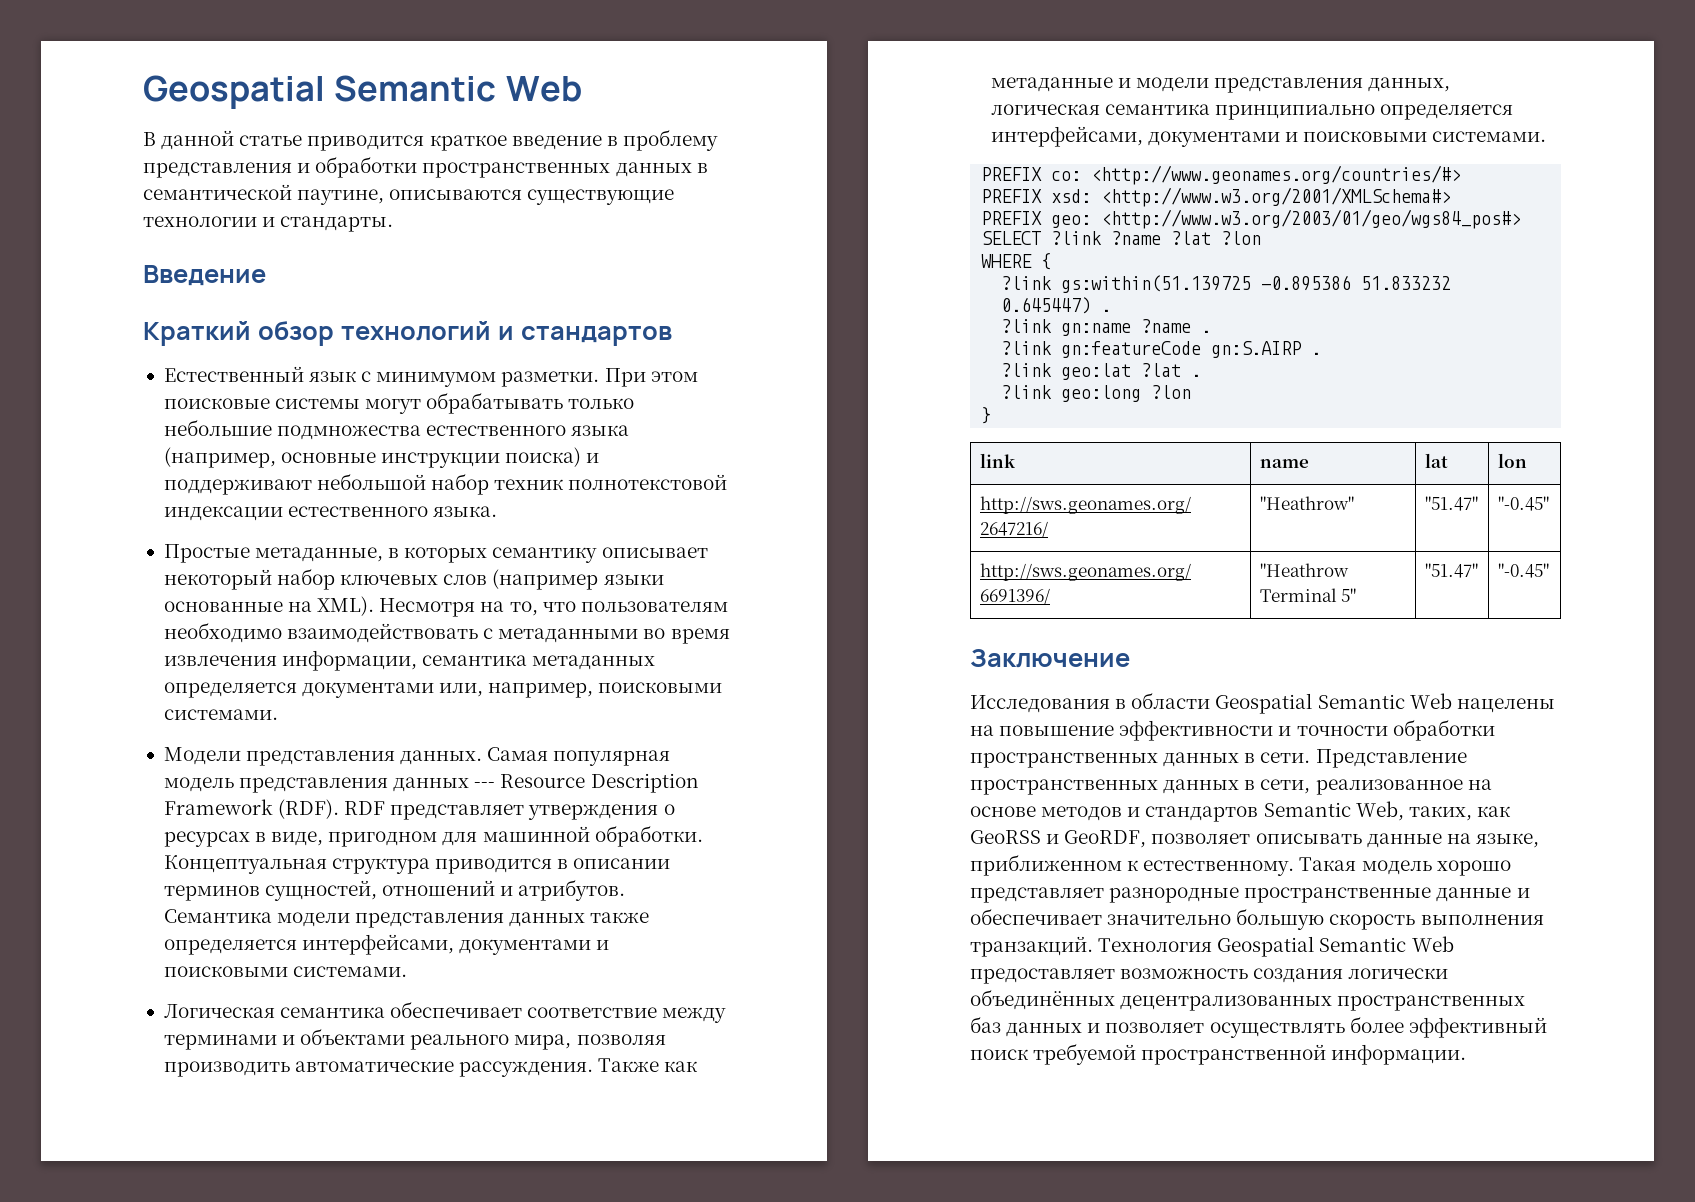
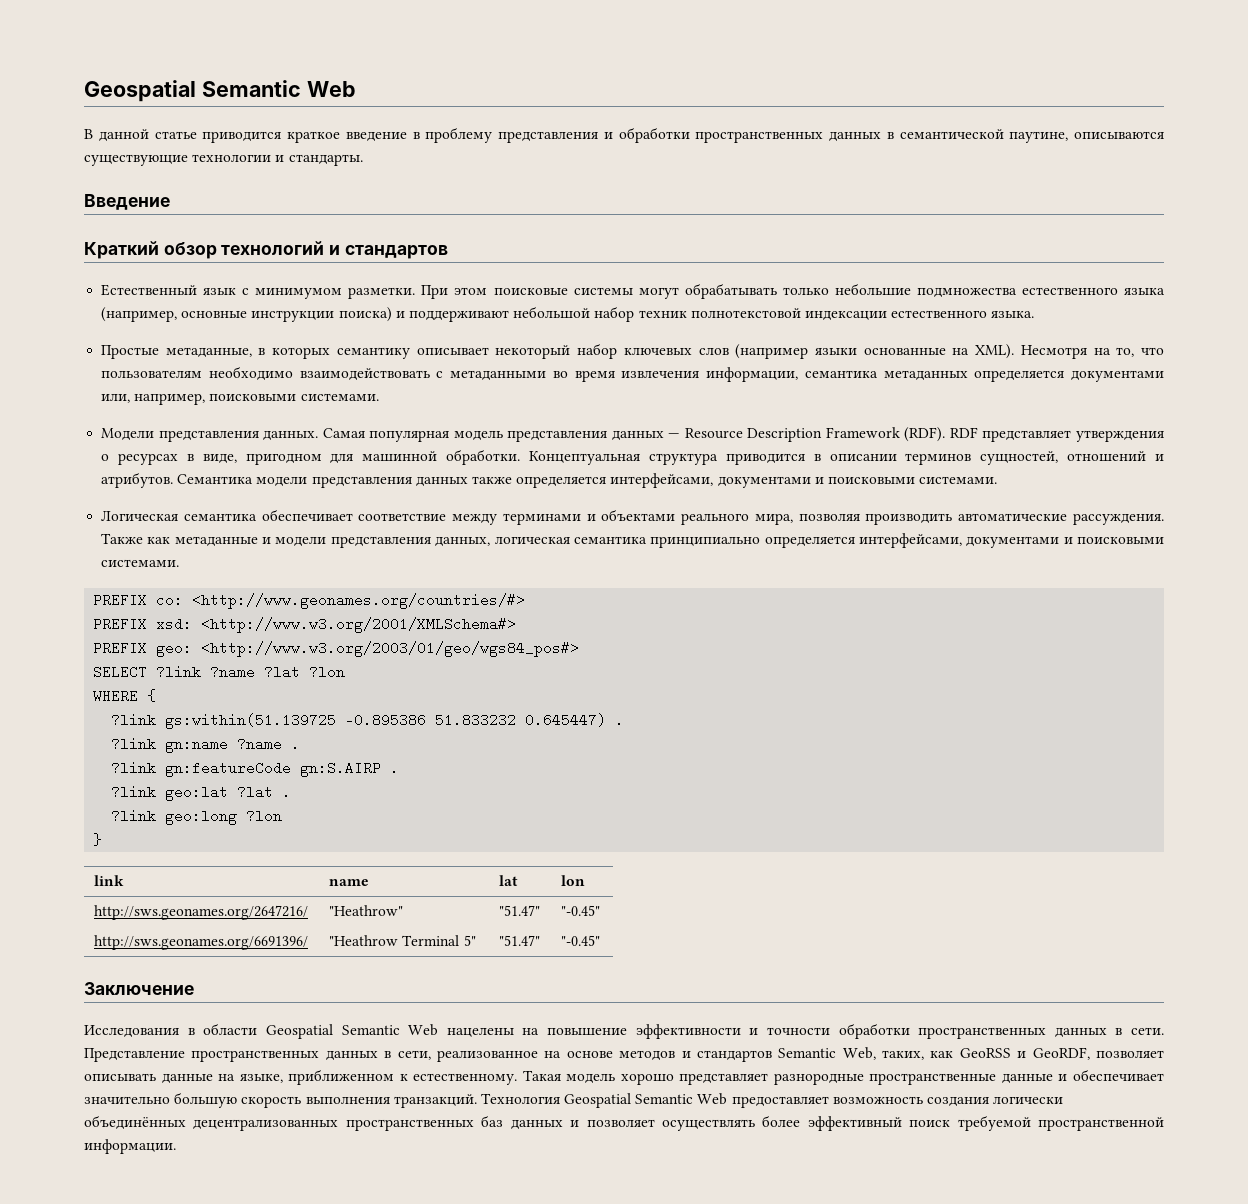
- Самая популярная модель представления данных --- Resource Description Framework (RDF).
+ Самая популярная модель представления данных — Resource Description Framework (RDF).

